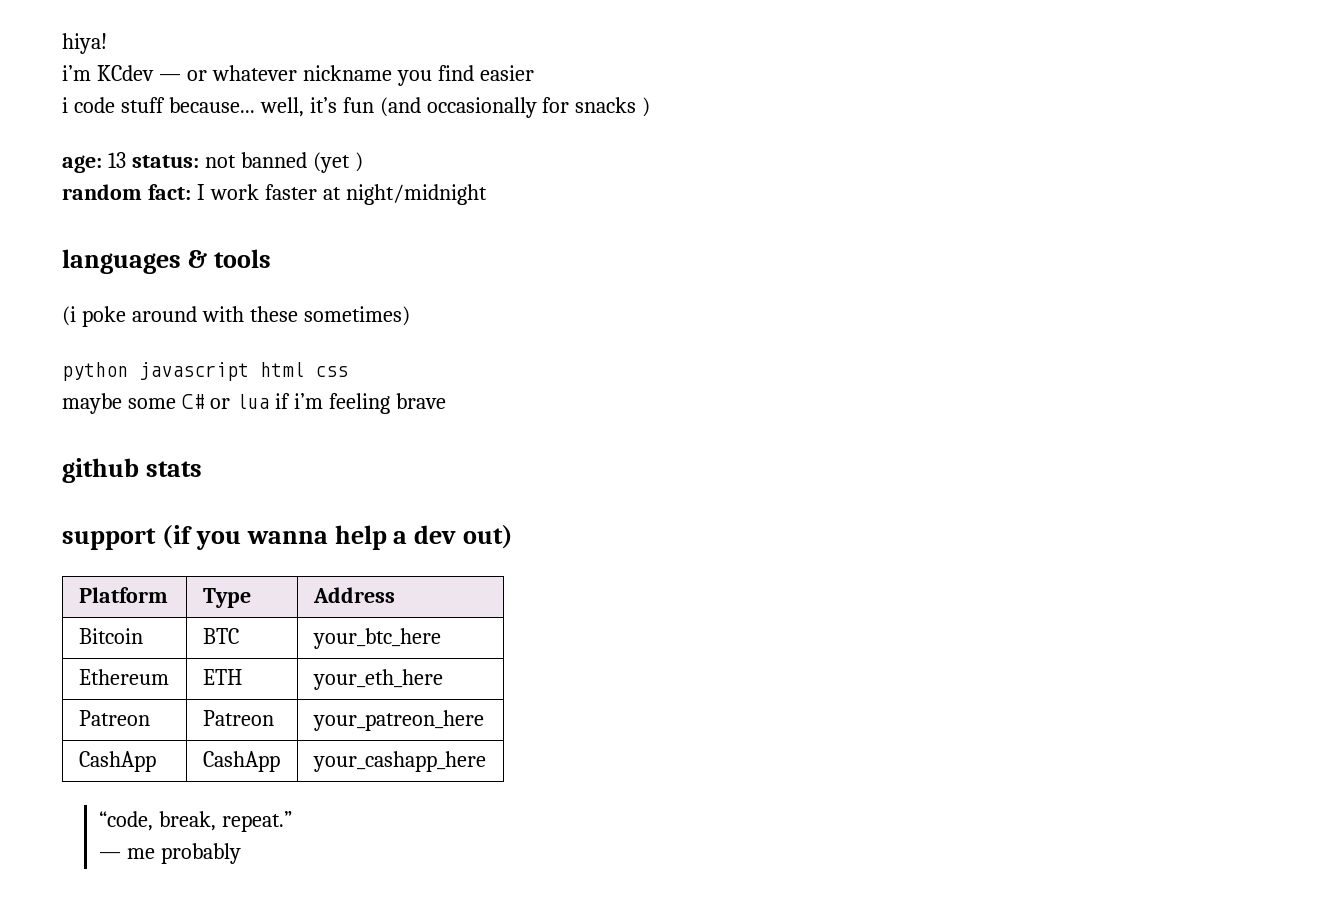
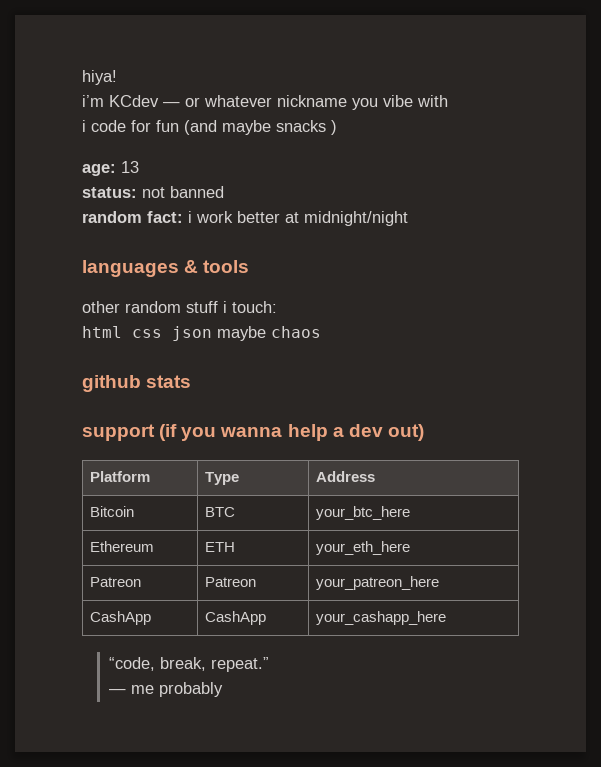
- i’m KCdev — or whatever nickname you find easier
+ i’m KCdev — or whatever nickname you vibe with
- i code stuff because... well, it’s fun (and occasionally for snacks )
+ i code for fun (and maybe snacks )
- age: 13 status: not banned (yet )
+ age: 13
+ status: not banned
- random fact: I work faster at night/midnight
+ random fact: i work better at midnight/night
  languages & tools
- (i poke around with these sometimes)
- python javascript html css
- maybe some C# or lua if i’m feeling brave
+ other random stuff i touch:
+ html css json maybe chaos

